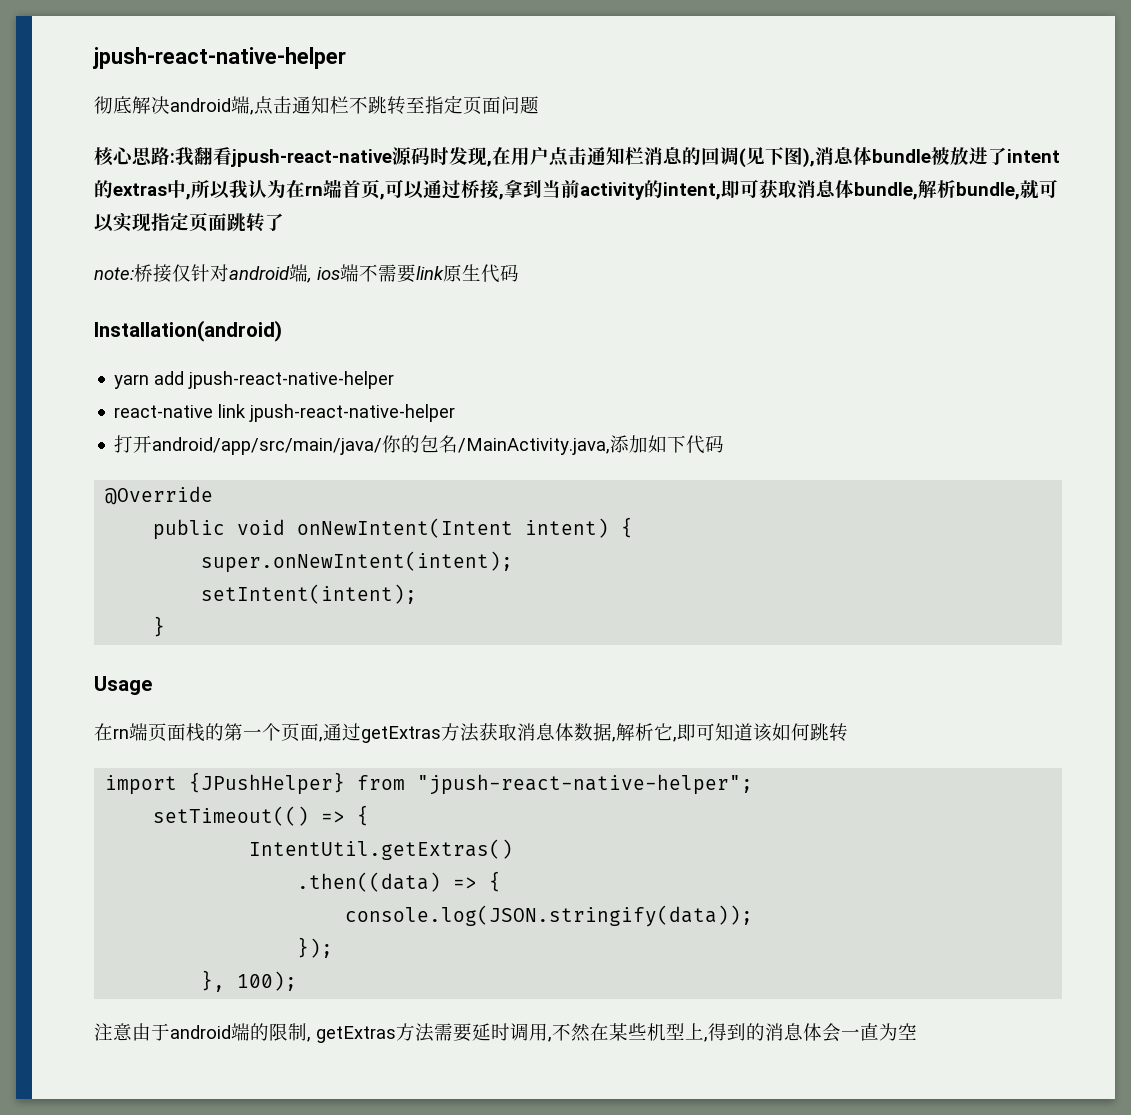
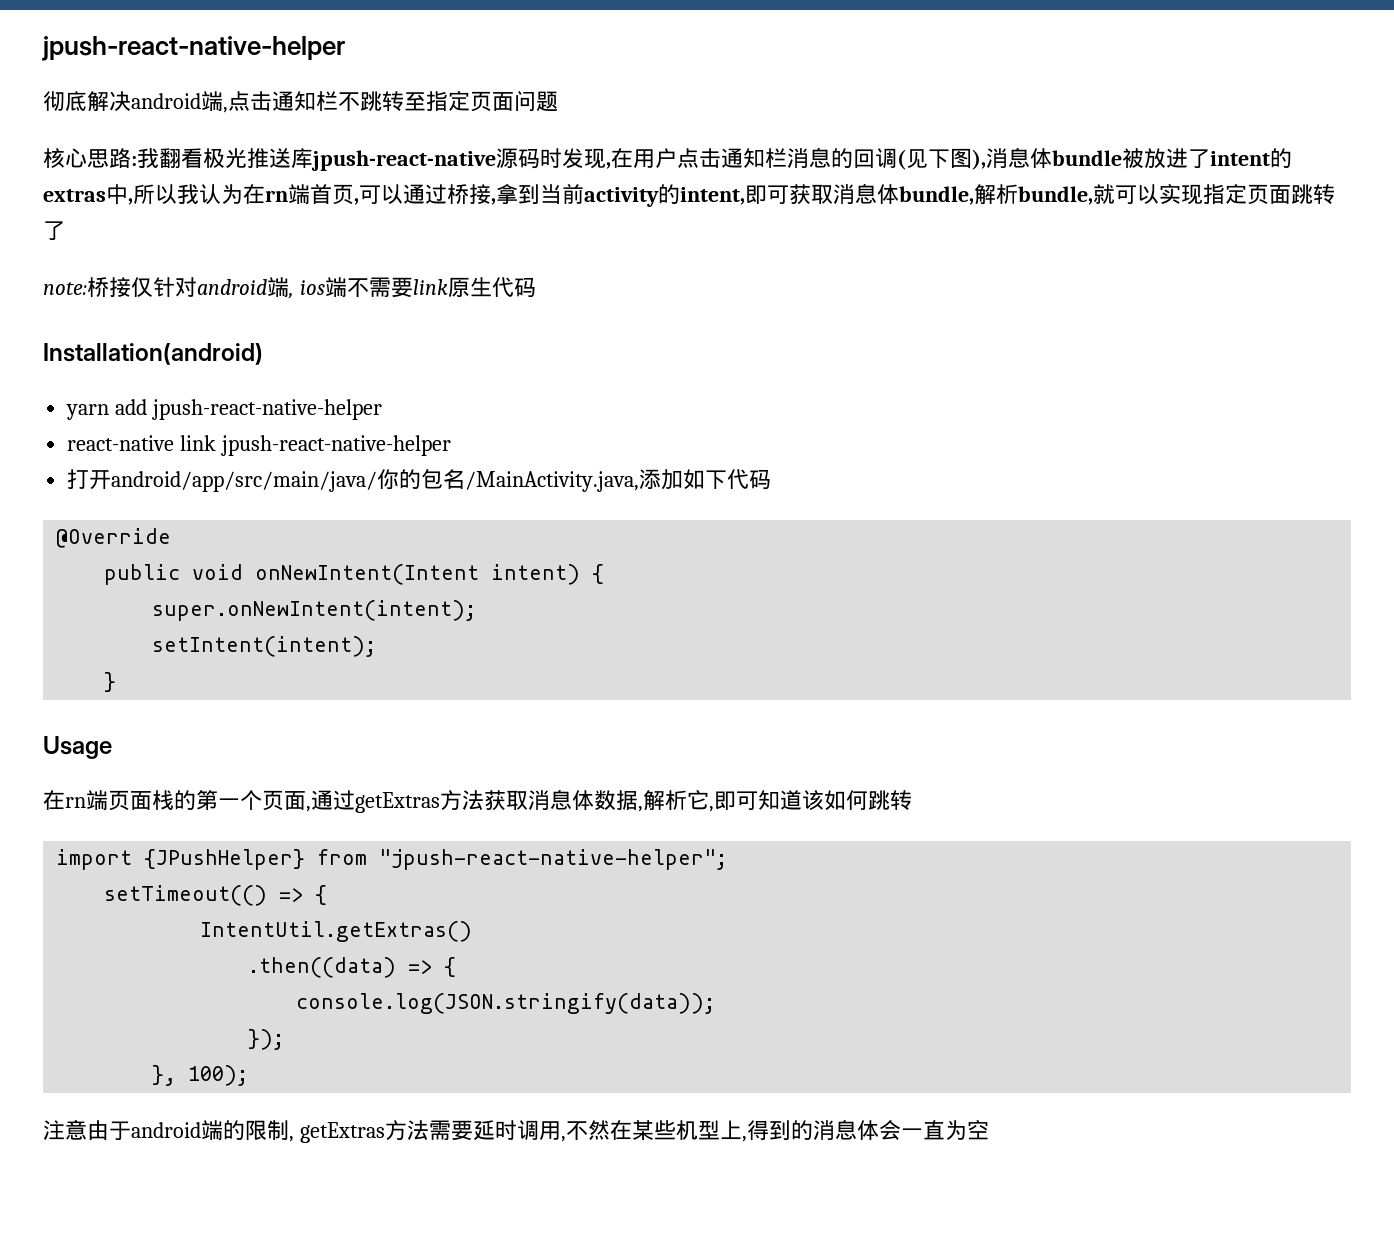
- 核心思路:我翻看jpush-react-native源码时发现,在用户点击通知栏消息的回调(见下图),消息体bundle被放进了intent的extras中,所以我认为在rn端首页,可以通过桥接,拿到当前activity的intent,即可获取消息体bundle,解析bundle,就可以实现指定页面跳转了
+ 核心思路:我翻看极光推送库jpush-react-native源码时发现,在用户点击通知栏消息的回调(见下图),消息体bundle被放进了intent的extras中,所以我认为在rn端首页,可以通过桥接,拿到当前activity的intent,即可获取消息体bundle,解析bundle,就可以实现指定页面跳转了

